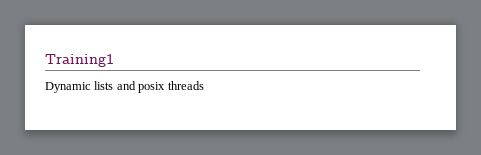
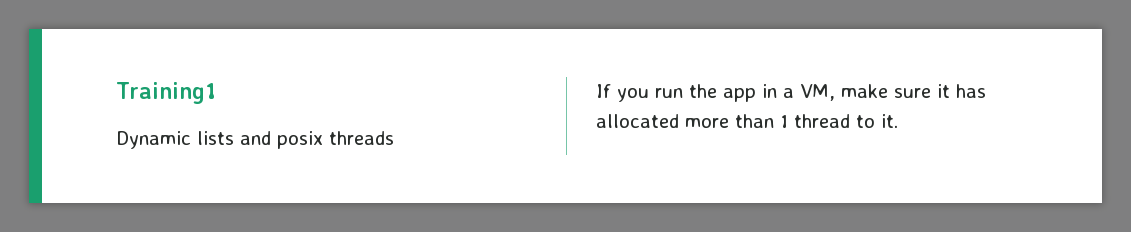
+ If you run the app in a VM, make sure it has allocated more than 1 thread to it.

